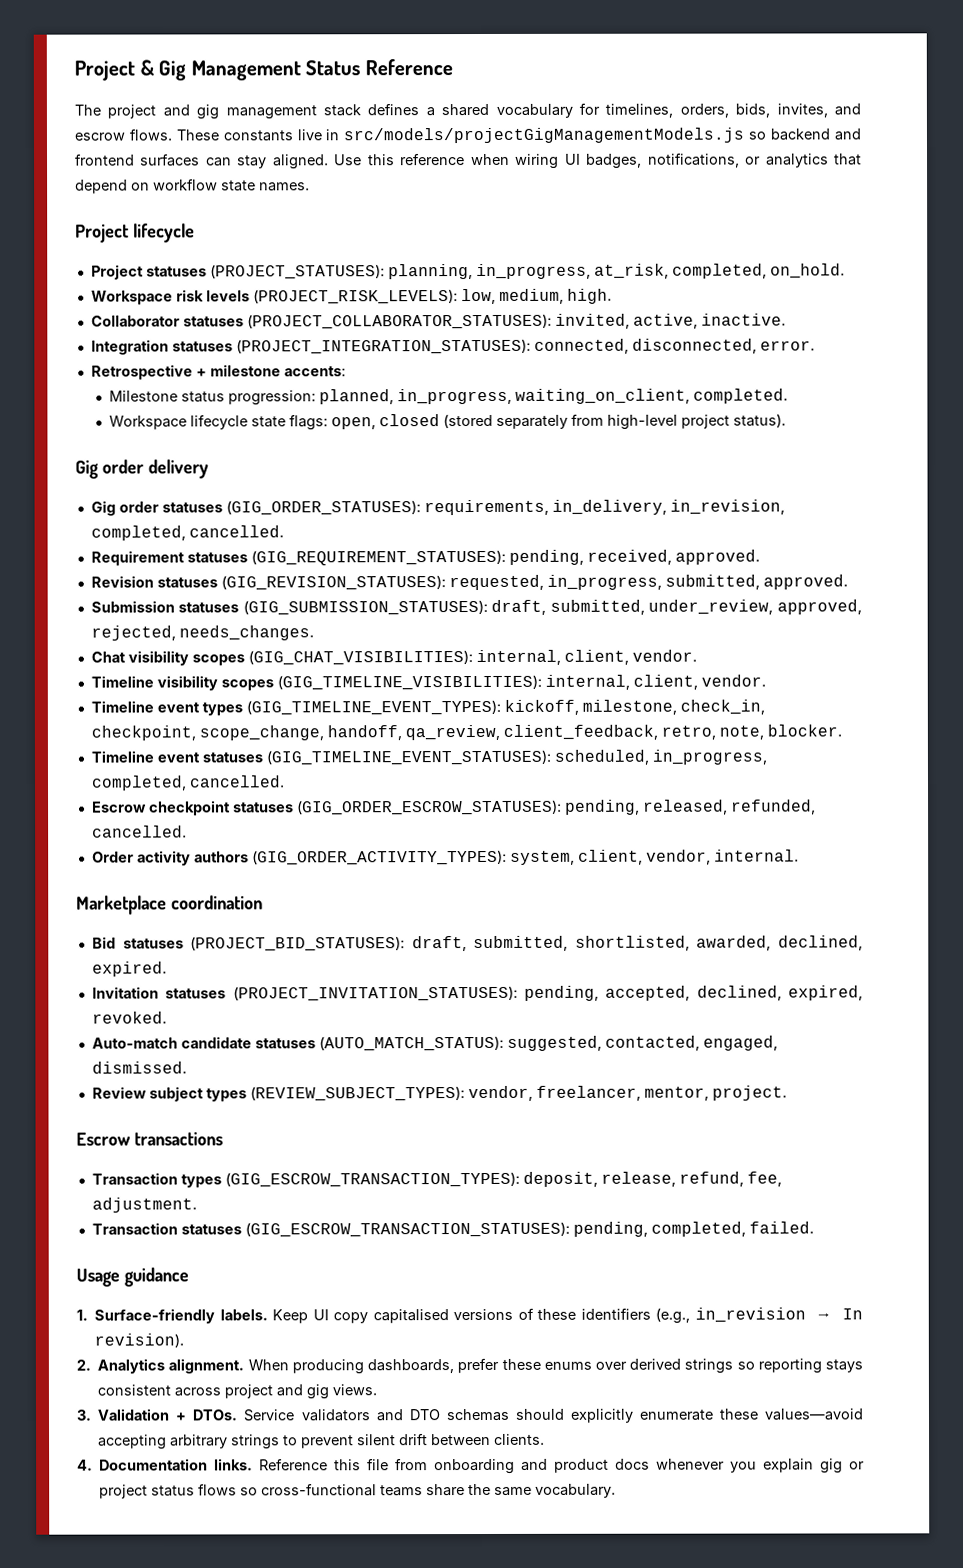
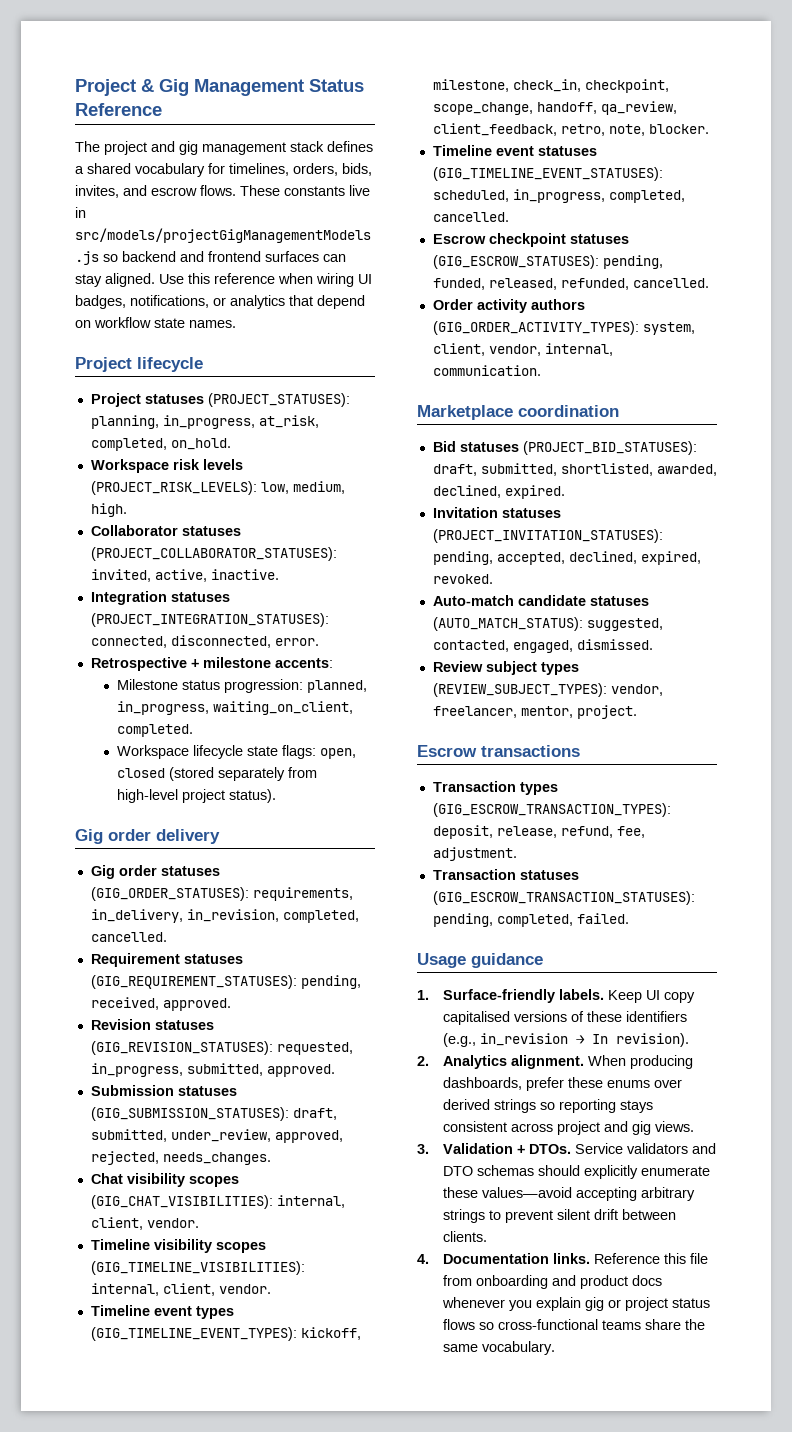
- Escrow checkpoint statuses (GIG_ORDER_ESCROW_STATUSES): pending, released, refunded, cancelled.
+ Escrow checkpoint statuses (GIG_ESCROW_STATUSES): pending, funded, released, refunded, cancelled.
- Order activity authors (GIG_ORDER_ACTIVITY_TYPES): system, client, vendor, internal.
+ Order activity authors (GIG_ORDER_ACTIVITY_TYPES): system, client, vendor, internal, communication.

